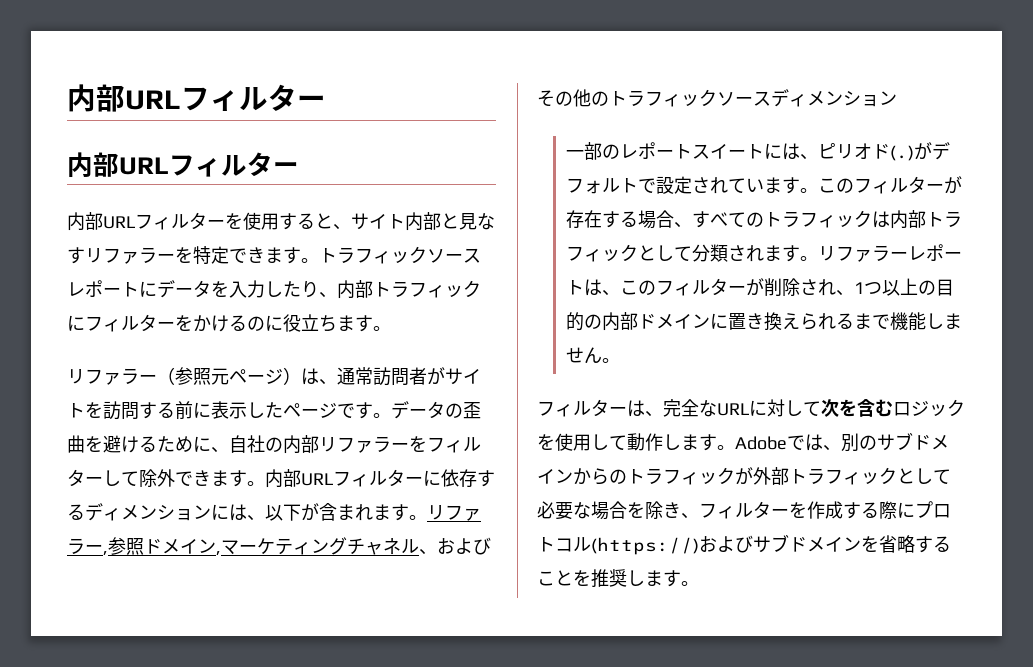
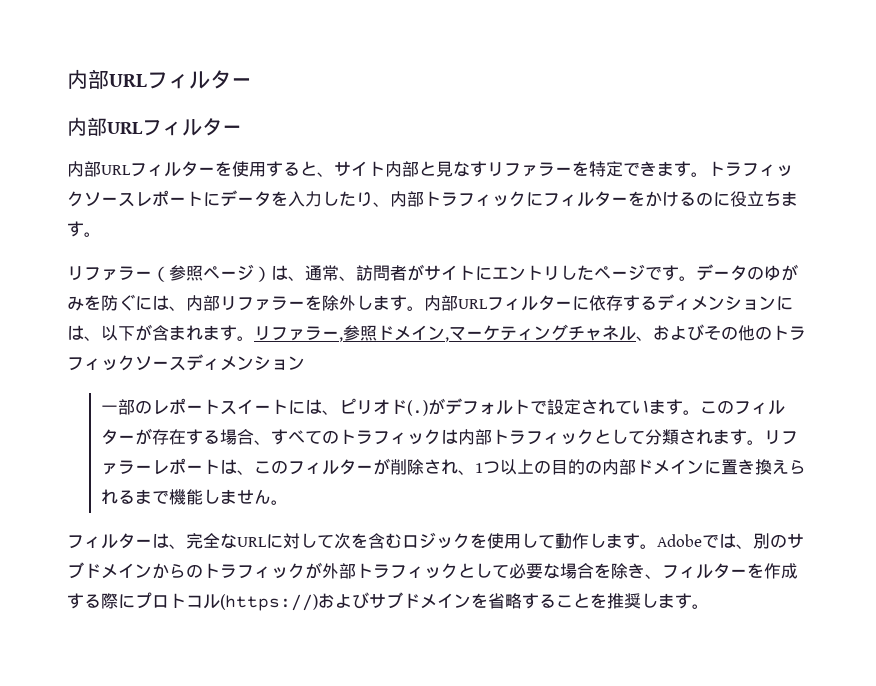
- リファラー（参照元ページ）は、通常訪問者がサイトを訪問する前に表示したページです。
+ リファラー（参照ページ）は、通常、訪問者がサイトにエントリしたページです。
- データの歪曲を避けるために、自社の内部リファラーをフィルターして除外できます。
+ データのゆがみを防ぐには、内部リファラーを除外します。

